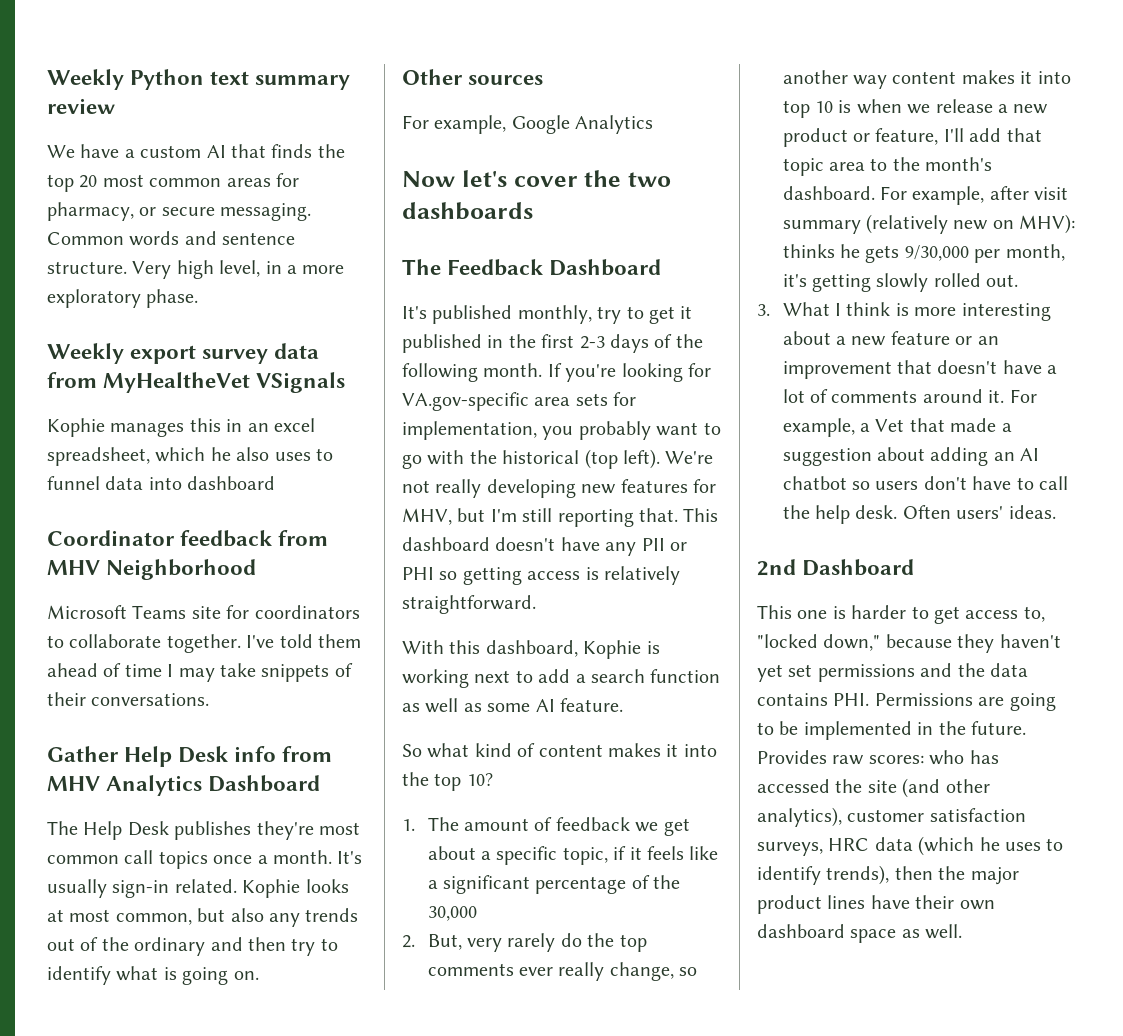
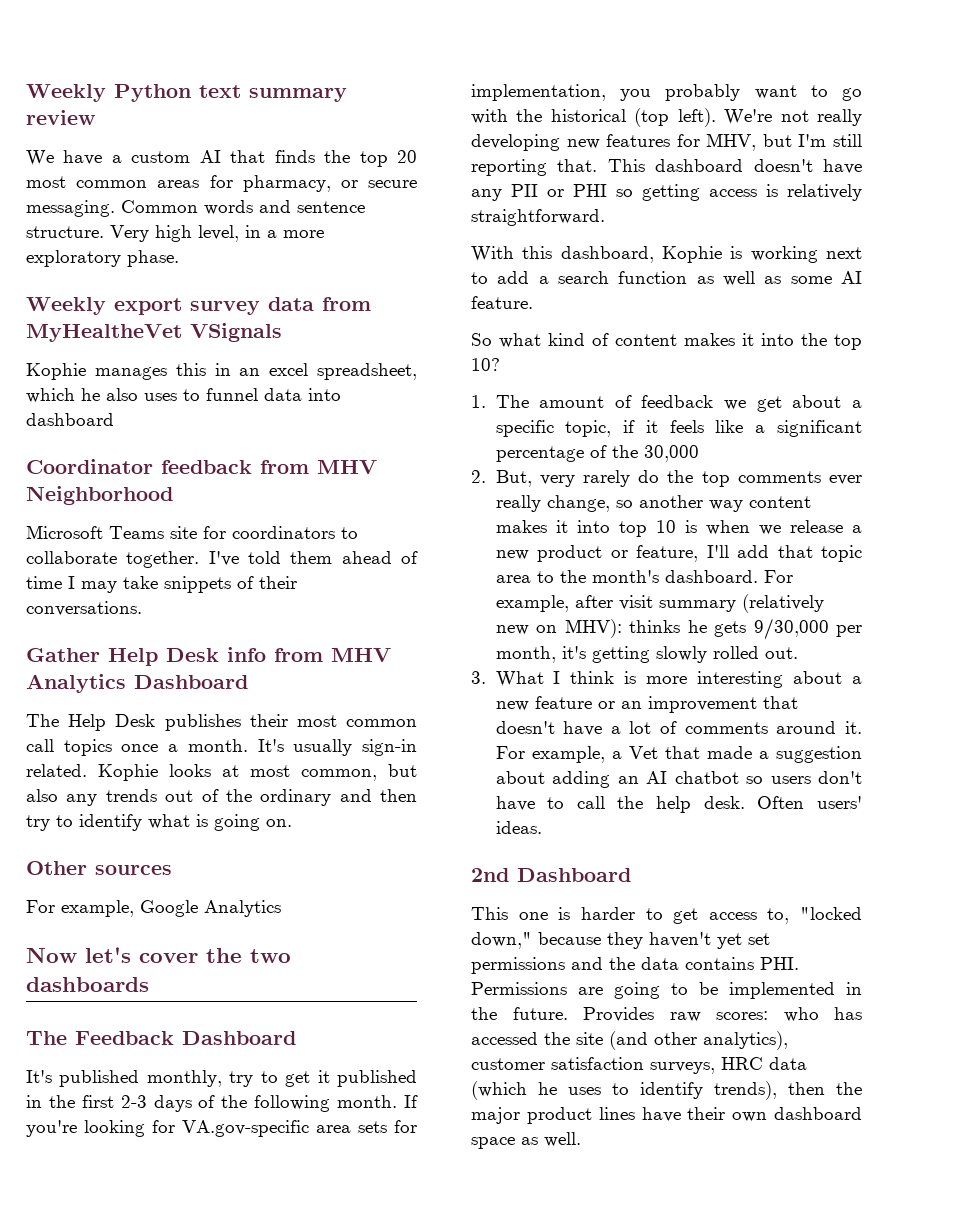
- The Help Desk publishes they're most common call topics once a month.
+ The Help Desk publishes their most common call topics once a month.

